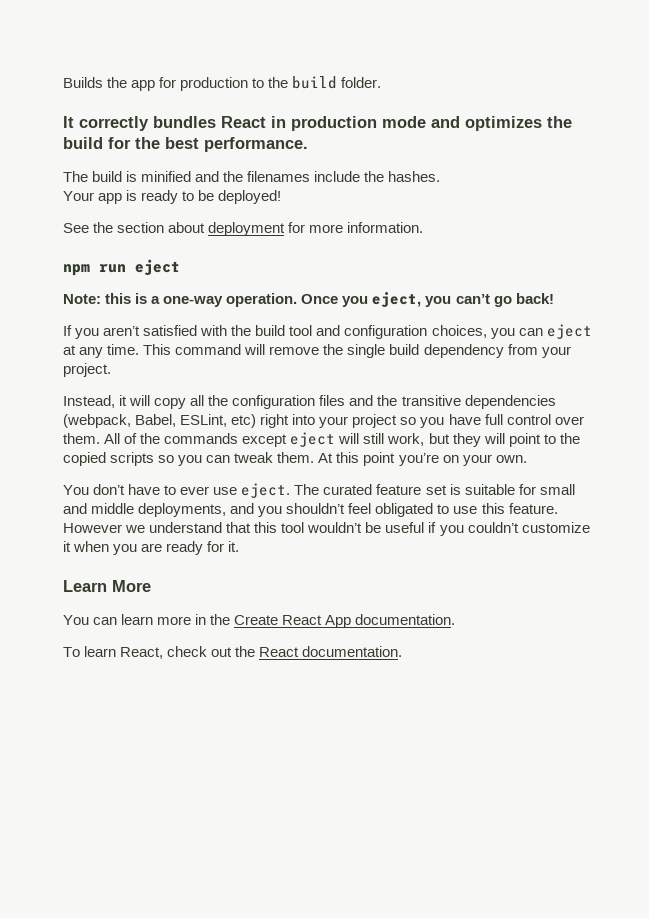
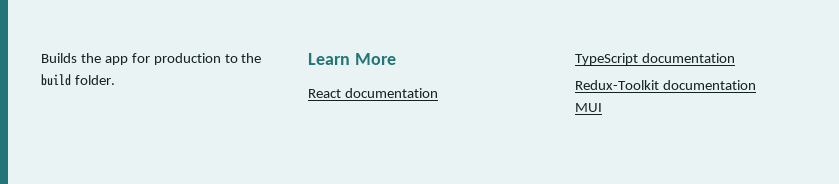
- It correctly bundles React in production mode and optimizes the build for the best performance.
- The build is minified and the filenames include the hashes.
- Your app is ready to be deployed!
- See the section about deployment for more information.
- npm run eject
- Note: this is a one-way operation. Once you eject, you can’t go back!
- If you aren’t satisfied with the build tool and configuration choices, you can eject at any time. This command will remove the single build dependency from your project.
- Instead, it will copy all the configuration files and the transitive dependencies (webpack, Babel, ESLint, etc) right into your project so you have full control over them. All of the commands except eject will still work, but they will point to the copied scripts so you can tweak them. At this point you’re on your own.
- You don’t have to ever use eject. The curated feature set is suitable for small and middle deployments, and you shouldn’t feel obligated to use this feature. However we understand that this tool wouldn’t be useful if you couldn’t customize it when you are ready for it.
  Learn More
- You can learn more in the Create React App documentation.
- To learn React, check out the React documentation.
+ React documentation
+ TypeScript documentation
+ Redux-Toolkit documentation
+ MUI

